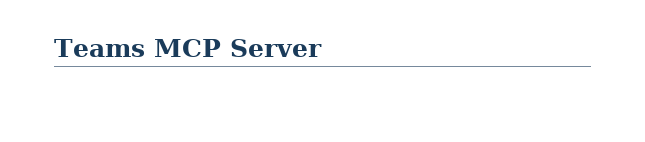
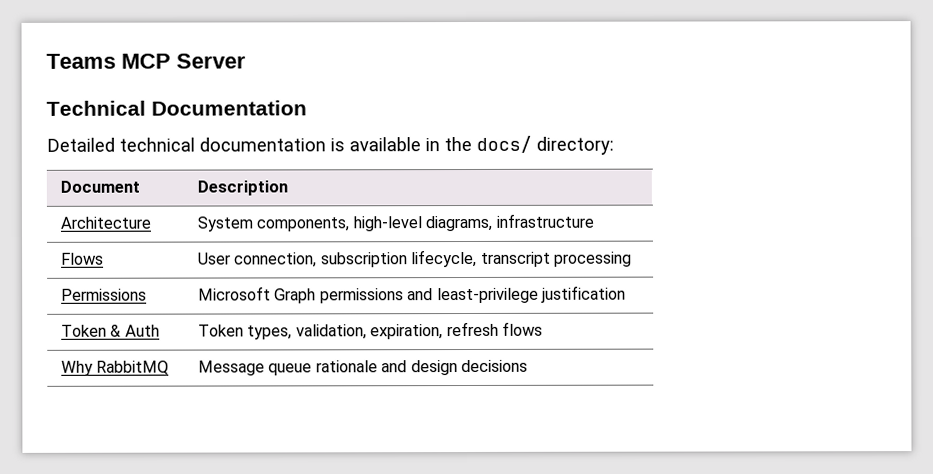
+ Technical Documentation
+ Detailed technical documentation is available in the docs/ directory:
+ Document | Description
+ Architecture | System components, high-level diagrams, infrastructure
+ Flows | User connection, subscription lifecycle, transcript processing
+ Permissions | Microsoft Graph permissions and least-privilege justification
+ Token & Auth | Token types, validation, expiration, refresh flows
+ Why RabbitMQ | Message queue rationale and design decisions

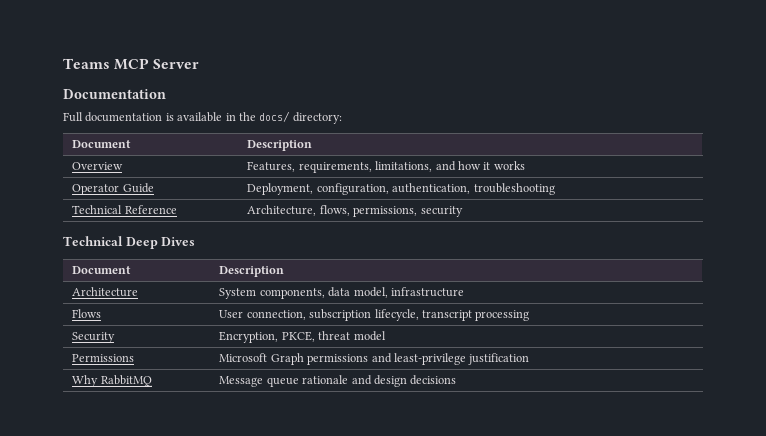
- Technical Documentation
+ Documentation
- Detailed technical documentation is available in the docs/ directory:
+ Full documentation is available in the docs/ directory:
+ Overview | Features, requirements, limitations, and how it works
+ Operator Guide | Deployment, configuration, authentication, troubleshooting
+ Technical Reference | Architecture, flows, permissions, security
+ Technical Deep Dives
+ Document | Description
- Architecture | System components, high-level diagrams, infrastructure
+ Architecture | System components, data model, infrastructure
+ Security | Encryption, PKCE, threat model
- Token & Auth | Token types, validation, expiration, refresh flows

